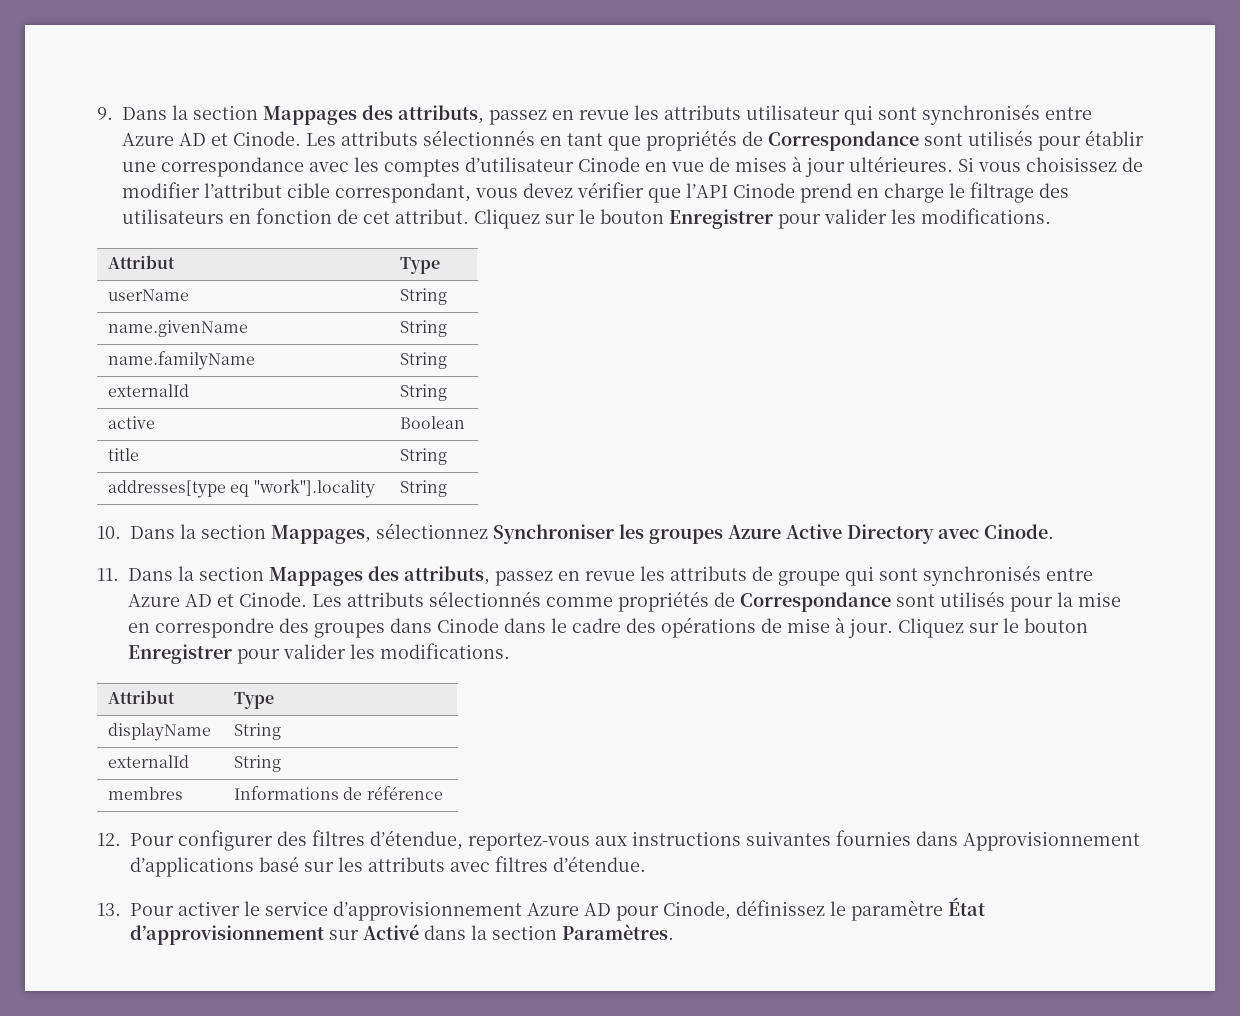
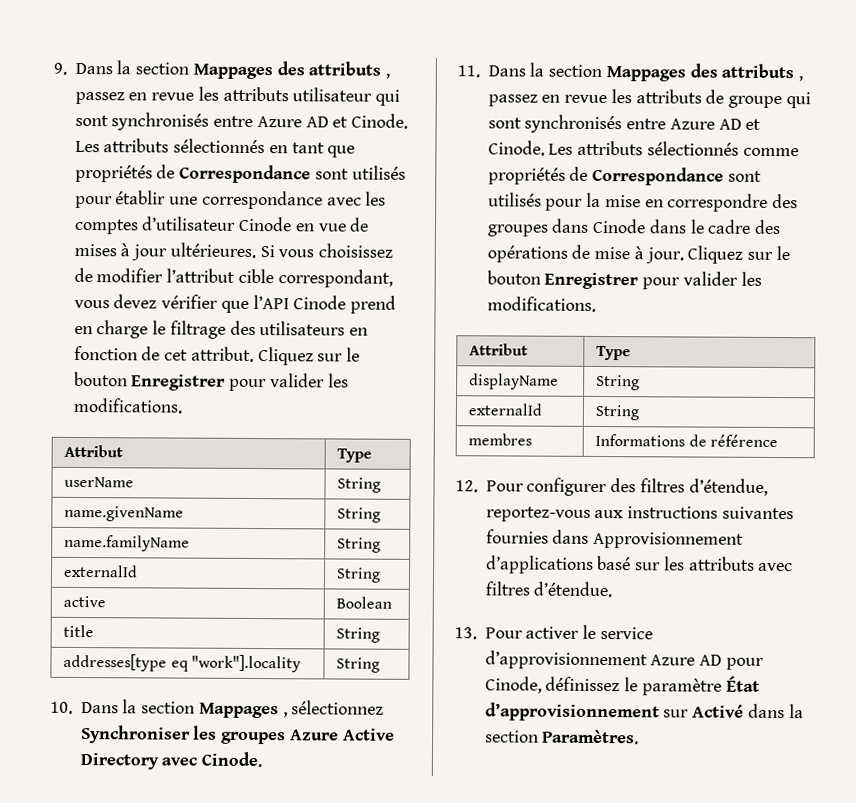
- 9. Dans la section Mappages des attributs, passez en revue les attributs utilisateur qui sont synchronisés entre Azure AD et Cinode.
+ 9. Dans la section Mappages des attributs , passez en revue les attributs utilisateur qui sont synchronisés entre Azure AD et Cinode.
- 10. Dans la section Mappages, sélectionnez Synchroniser les groupes Azure Active Directory avec Cinode.
+ 10. Dans la section Mappages , sélectionnez Synchroniser les groupes Azure Active Directory avec Cinode.
- 11. Dans la section Mappages des attributs, passez en revue les attributs de groupe qui sont synchronisés entre Azure AD et Cinode.
+ 11. Dans la section Mappages des attributs , passez en revue les attributs de groupe qui sont synchronisés entre Azure AD et Cinode.

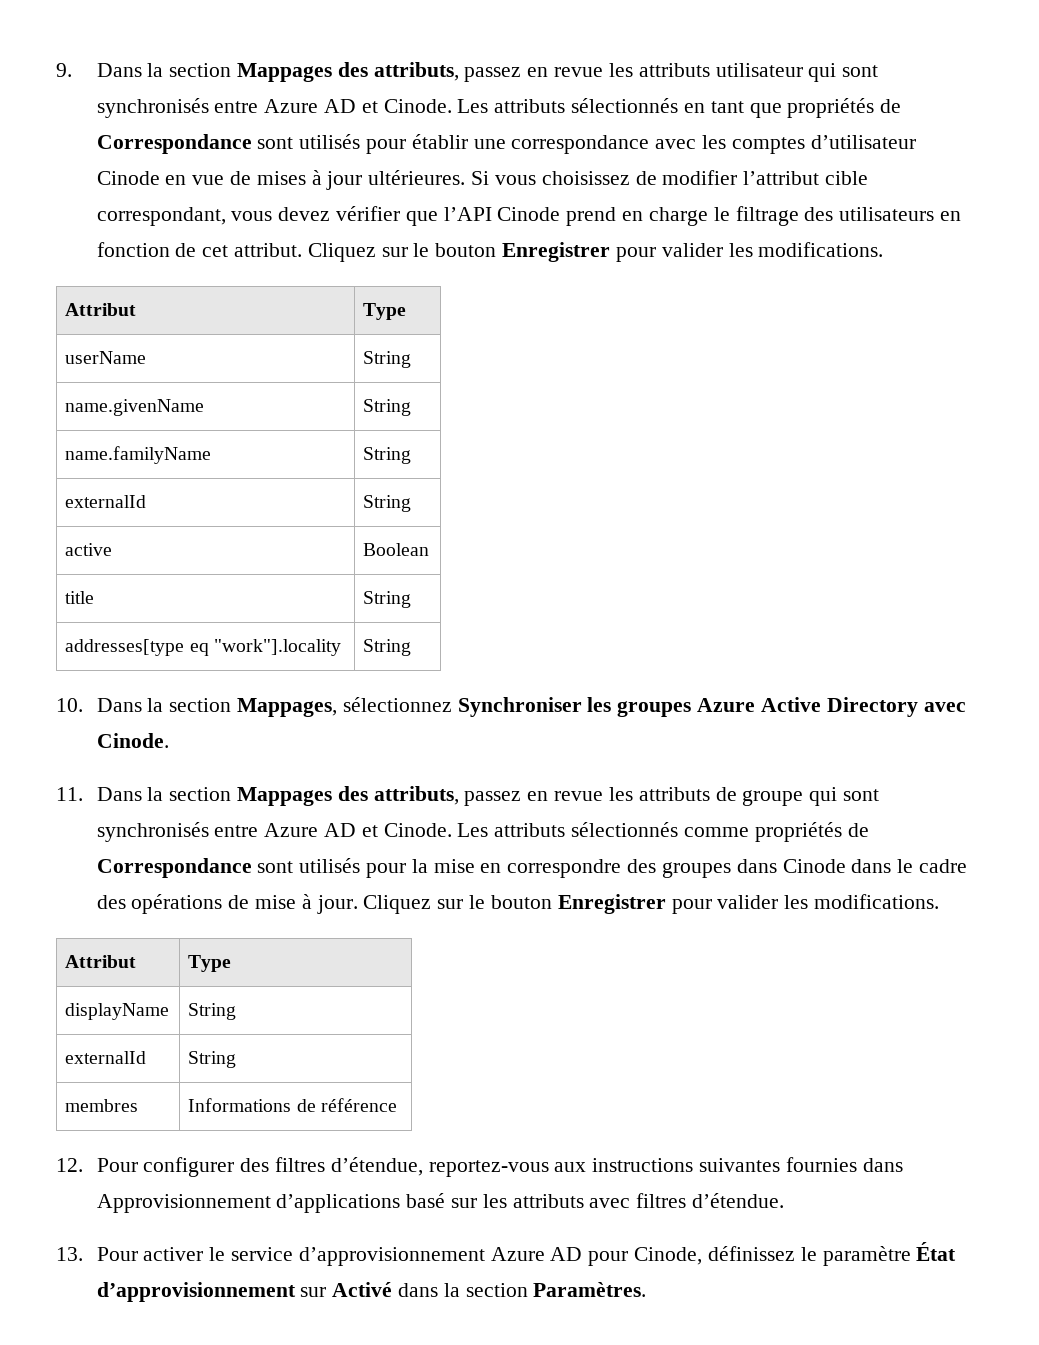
- 9. Dans la section Mappages des attributs , passez en revue les attributs utilisateur qui sont synchronisés entre Azure AD et Cinode.
+ 9. Dans la section Mappages des attributs, passez en revue les attributs utilisateur qui sont synchronisés entre Azure AD et Cinode.
- 10. Dans la section Mappages , sélectionnez Synchroniser les groupes Azure Active Directory avec Cinode.
+ 10. Dans la section Mappages, sélectionnez Synchroniser les groupes Azure Active Directory avec Cinode.
- 11. Dans la section Mappages des attributs , passez en revue les attributs de groupe qui sont synchronisés entre Azure AD et Cinode.
+ 11. Dans la section Mappages des attributs, passez en revue les attributs de groupe qui sont synchronisés entre Azure AD et Cinode.

